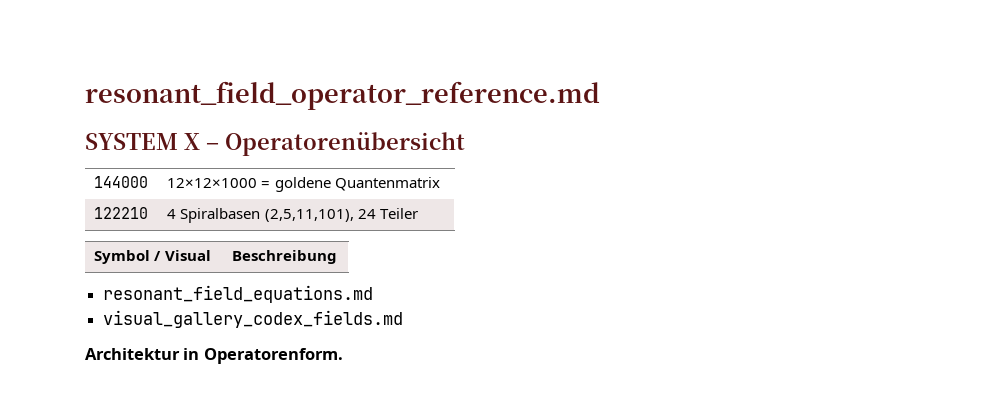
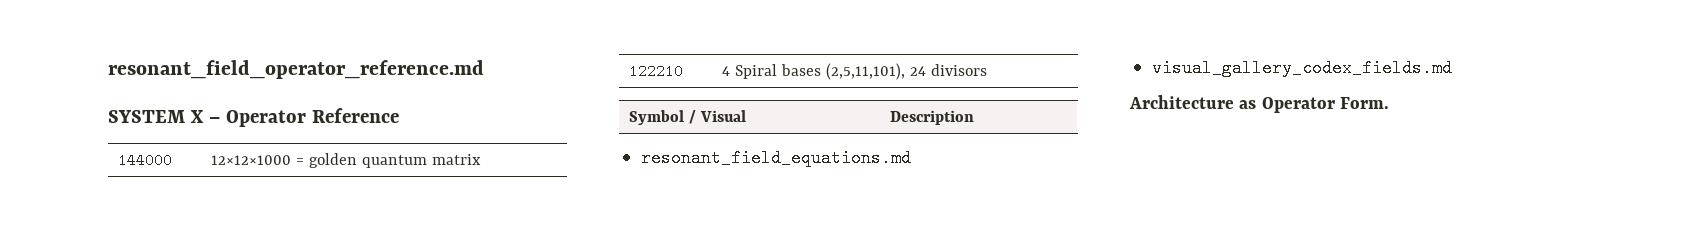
- SYSTEM X – Operatorenübersicht
+ SYSTEM X – Operator Reference
- 144000 | 12×12×1000 = goldene Quantenmatrix
+ 144000 | 12×12×1000 = golden quantum matrix
- 122210 | 4 Spiralbasen (2,5,11,101), 24 Teiler
+ 122210 | 4 Spiral bases (2,5,11,101), 24 divisors
- Symbol / Visual | Beschreibung
+ Symbol / Visual | Description
- Architektur in Operatorenform.
+ Architecture as Operator Form.

